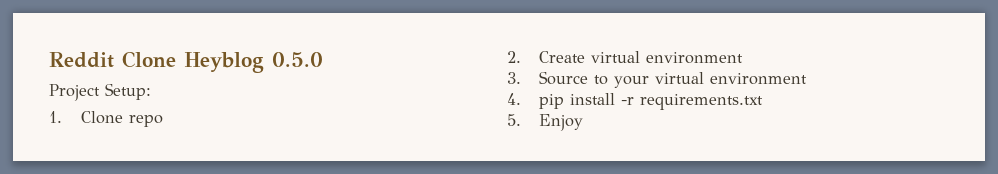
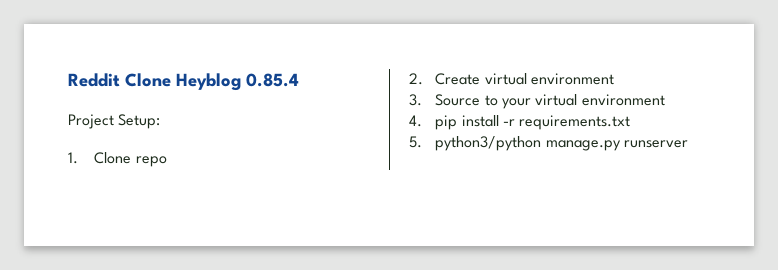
- Reddit Clone Heyblog 0.5.0
+ Reddit Clone Heyblog 0.85.4
- 5. Enjoy
+ 5. python3/python manage.py runserver

